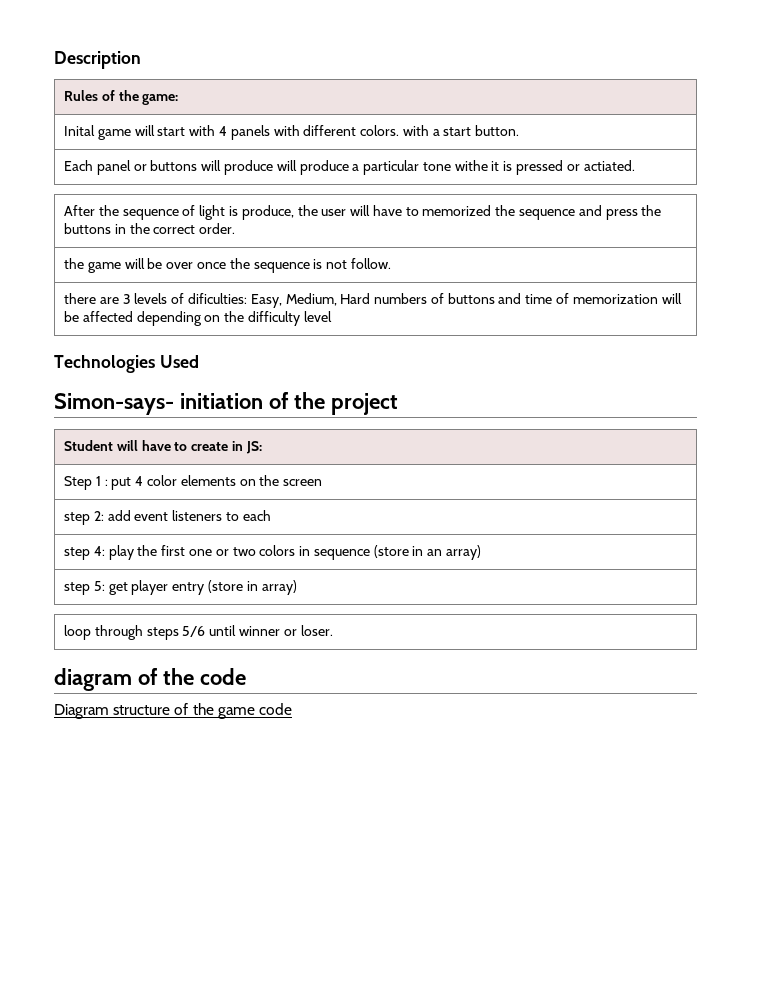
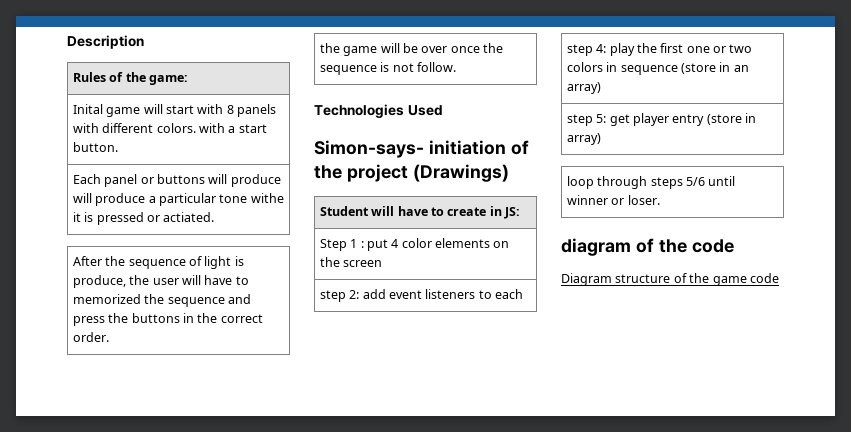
- Inital game will start with 4 panels with different colors. with a start button.
+ Inital game will start with 8 panels with different colors. with a start button.
- there are 3 levels of dificulties: Easy, Medium, Hard numbers of buttons and time of memorization will be affected depending on the difficulty level
- Simon-says- initiation of the project
+ Simon-says- initiation of the project (Drawings)

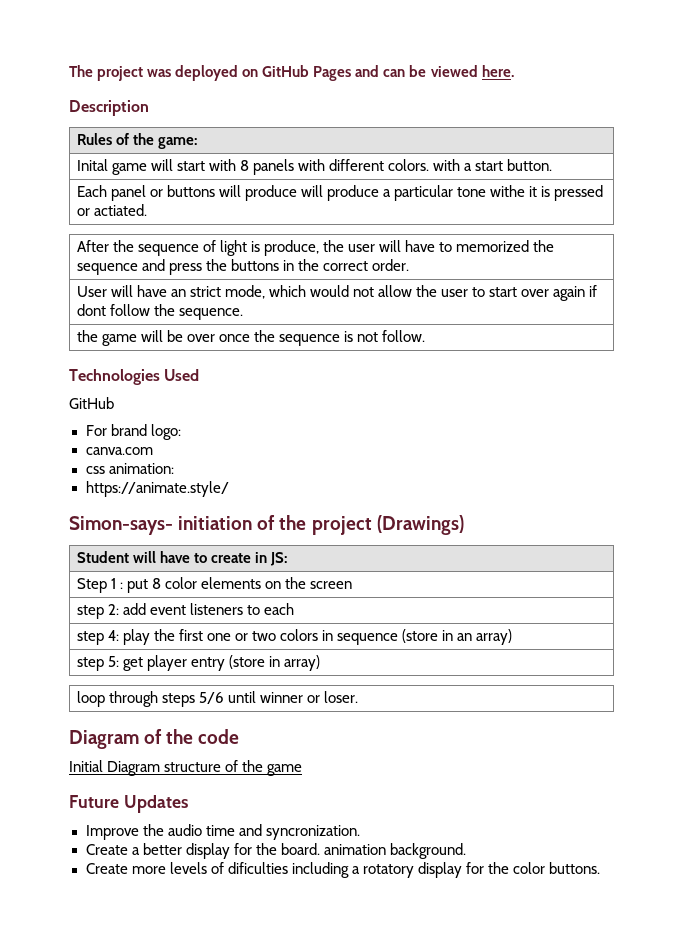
+ The project was deployed on GitHub Pages and can be viewed here.
+ User will have an strict mode, which would not allow the user to start over again if dont follow the sequence.
  Technologies Used
+ GitHub
+ For brand logo:
+ canva.com
+ css animation:
+ https://animate.style/
- Step 1 : put 4 color elements on the screen
+ Step 1 : put 8 color elements on the screen
- diagram of the code
+ Diagram of the code
- Diagram structure of the game code
+ Initial Diagram structure of the game
+ Future Updates
+ Improve the audio time and syncronization.
+ Create a better display for the board. animation background.
+ Create more levels of dificulties including a rotatory display for the color buttons.

